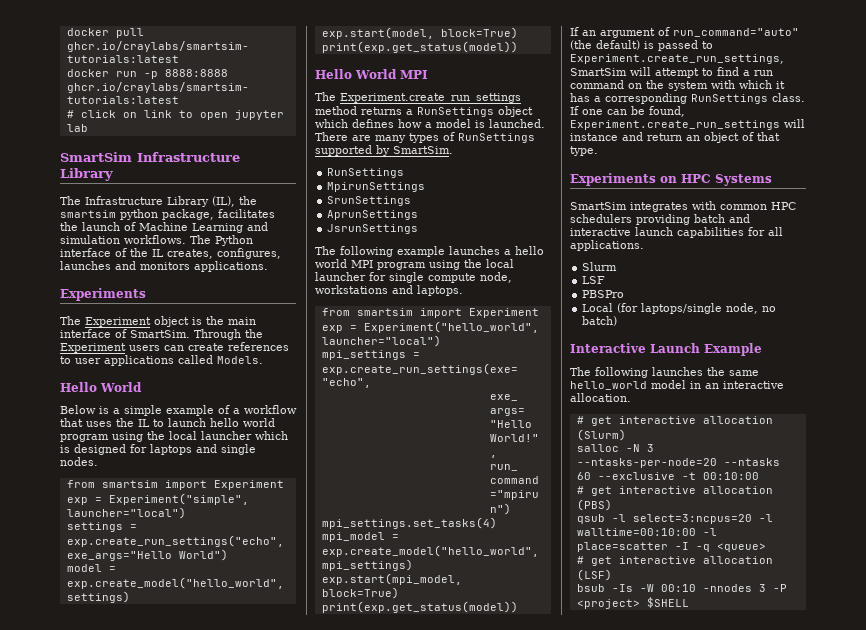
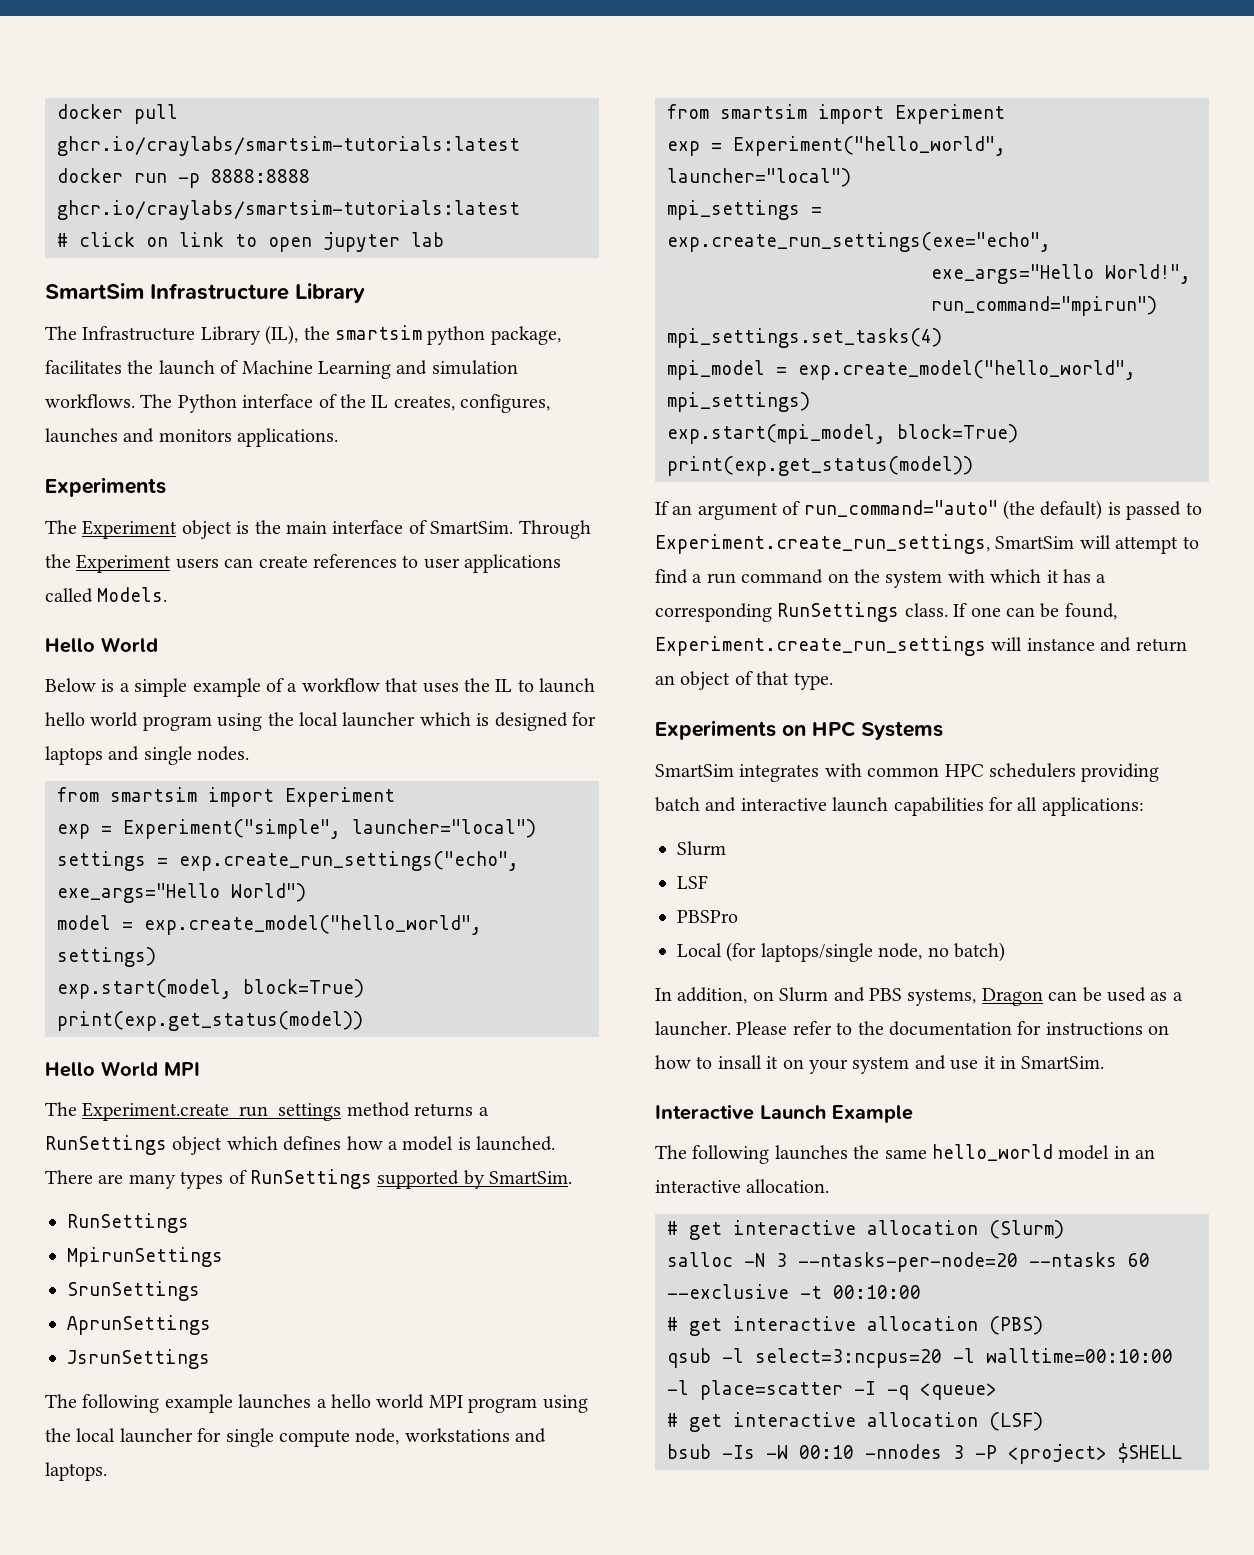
- SmartSim integrates with common HPC schedulers providing batch and interactive launch capabilities for all applications.
+ SmartSim integrates with common HPC schedulers providing batch and interactive launch capabilities for all applications:
+ In addition, on Slurm and PBS systems, Dragon can be used as a launcher. Please refer to the documentation for instructions on how to insall it on your system and use it in SmartSim.

